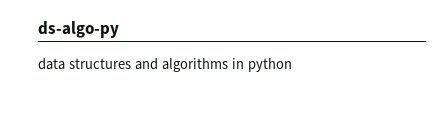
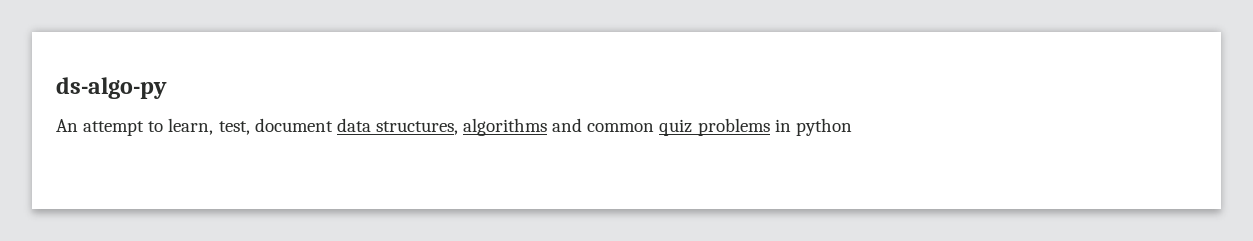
- data structures and algorithms in python
+ An attempt to learn, test, document data structures, algorithms and common quiz problems in python

